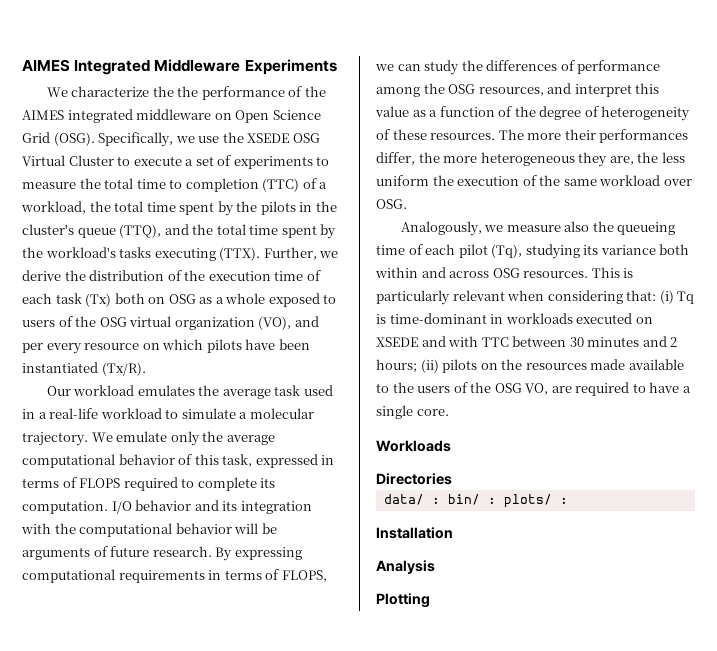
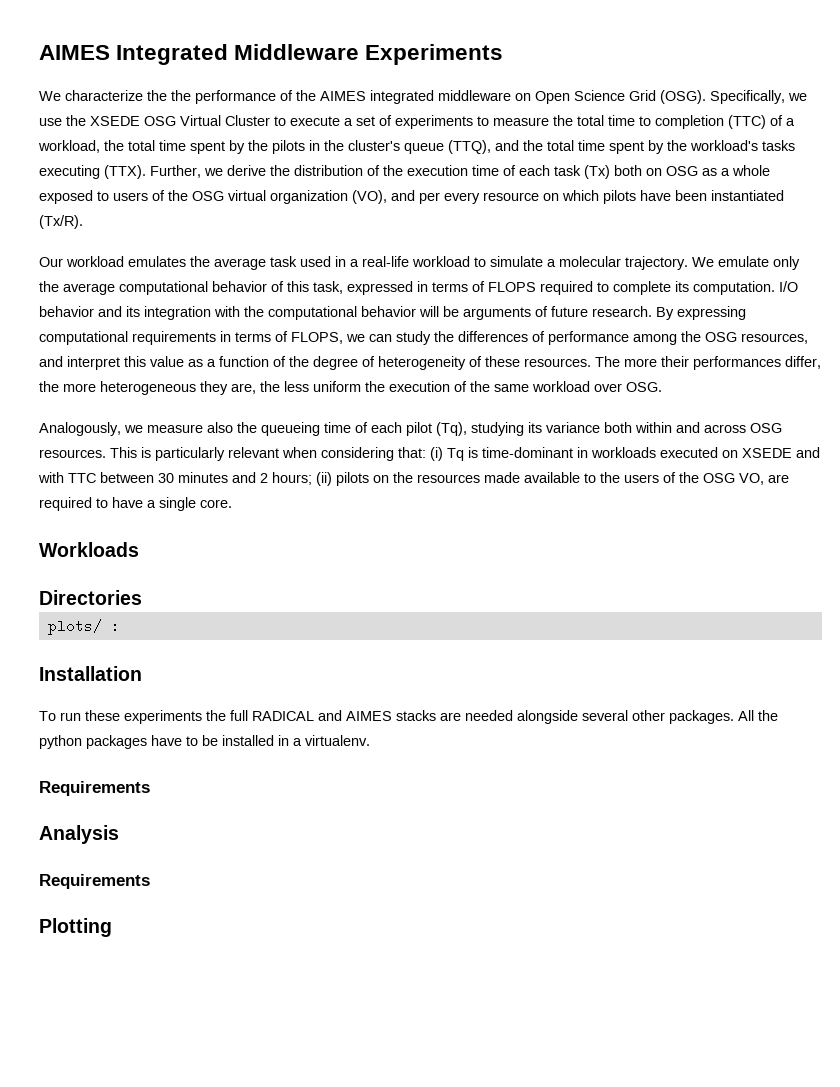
- data/ : bin/ : plots/ :
+ plots/ :
+ To run these experiments the full RADICAL and AIMES stacks are needed alongside several other packages. All the python packages have to be installed in a virtualenv.
+ Requirements
  Analysis
+ Requirements

